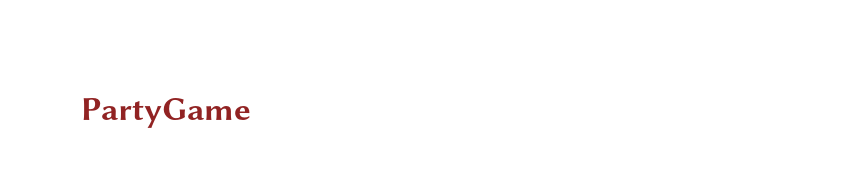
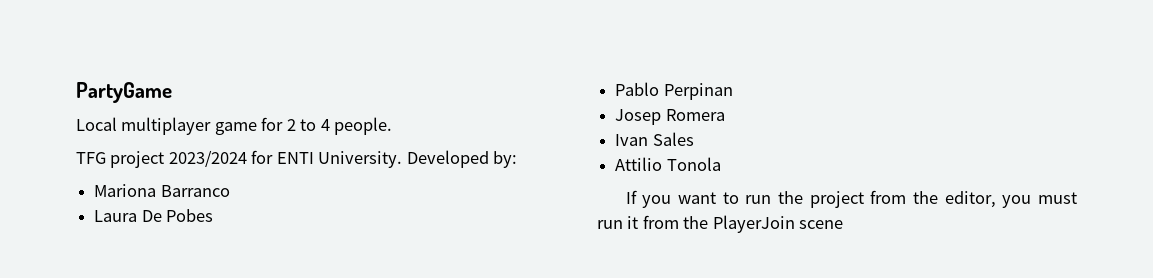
+ Local multiplayer game for 2 to 4 people.
+ TFG project 2023/2024 for ENTI University. Developed by:
+ Mariona Barranco
+ Laura De Pobes
+ Pablo Perpinan
+ Josep Romera
+ Ivan Sales
+ Attilio Tonola
+ If you want to run the project from the editor, you must run it from the PlayerJoin scene

